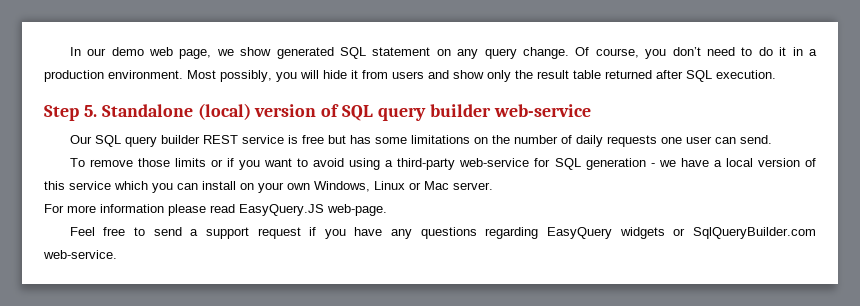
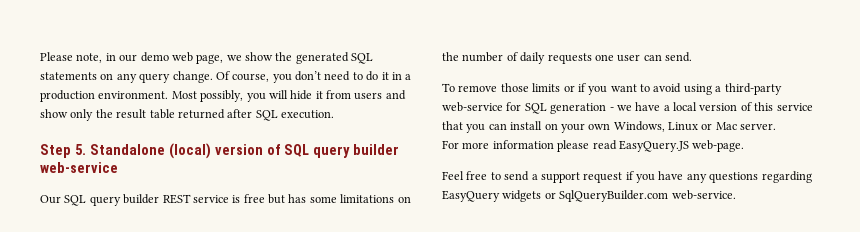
- In our demo web page, we show generated SQL statement on any query change.
+ Please note, in our demo web page, we show the generated SQL statements on any query change.
- To remove those limits or if you want to avoid using a third-party web-service for SQL generation - we have a local version of this service which you can install on your own Windows, Linux or Mac server.
+ To remove those limits or if you want to avoid using a third-party web-service for SQL generation - we have a local version of this service that you can install on your own Windows, Linux or Mac server.

